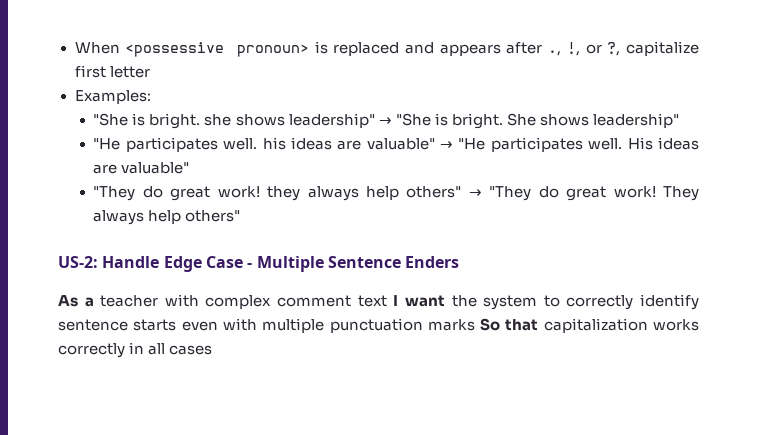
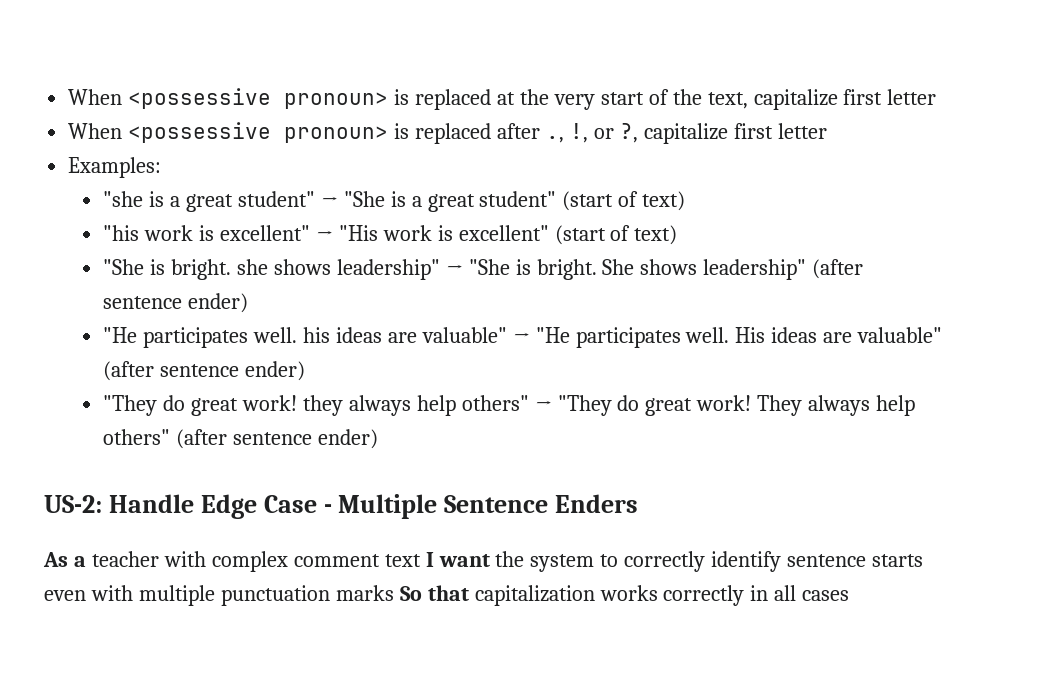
- When <possessive pronoun> is replaced and appears after ., !, or ?, capitalize first letter
+ When <possessive pronoun> is replaced at the very start of the text, capitalize first letter
+ When <possessive pronoun> is replaced after ., !, or ?, capitalize first letter
+ "she is a great student" → "She is a great student" (start of text)
+ "his work is excellent" → "His work is excellent" (start of text)
- She shows leadership"
+ She shows leadership" (after sentence ender)
- His ideas are valuable"
+ His ideas are valuable" (after sentence ender)
- They always help others"
+ They always help others" (after sentence ender)

